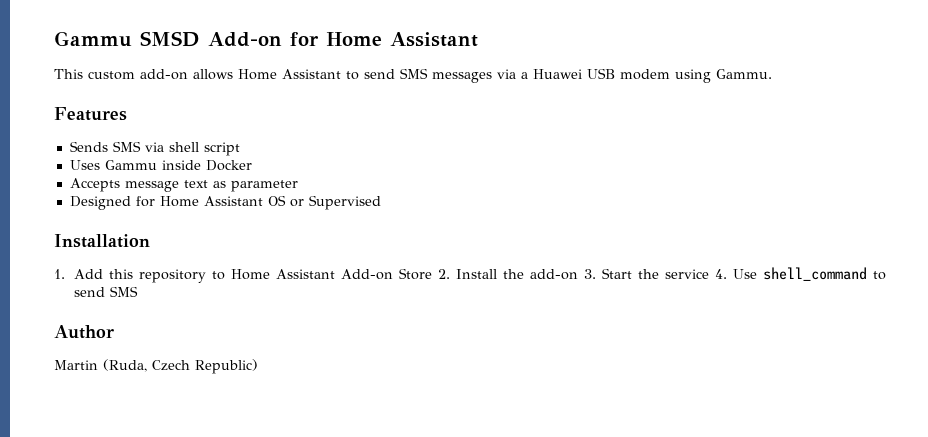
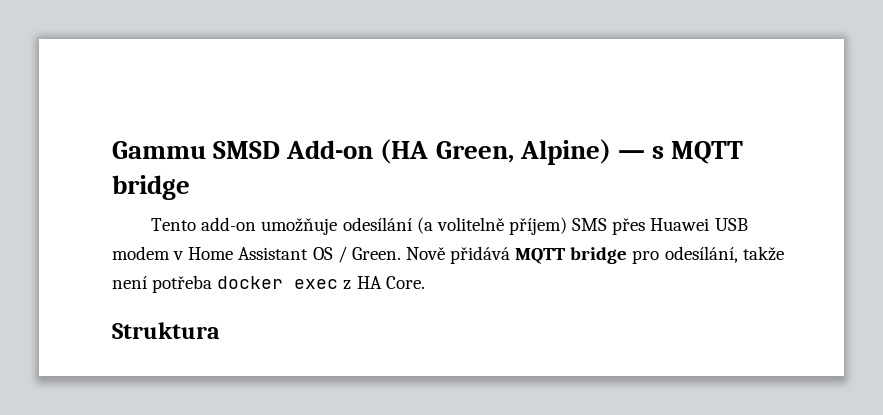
- Gammu SMSD Add-on for Home Assistant
- This custom add-on allows Home Assistant to send SMS messages via a Huawei USB modem using Gammu.
- Features
- Sends SMS via shell script
- Uses Gammu inside Docker
- Accepts message text as parameter
- Designed for Home Assistant OS or Supervised
- Installation
- 1. Add this repository to Home Assistant Add-on Store 2. Install the add-on 3. Start the service 4. Use shell_command to send SMS
- Author
- Martin (Ruda, Czech Republic)
+ Gammu SMSD Add-on (HA Green, Alpine) — s MQTT bridge
+ Tento add-on umožňuje odesílání (a volitelně příjem) SMS přes Huawei USB modem v Home Assistant OS / Green. Nově přidává MQTT bridge pro odesílání, takže není potřeba docker exec z HA Core.
+ Struktura

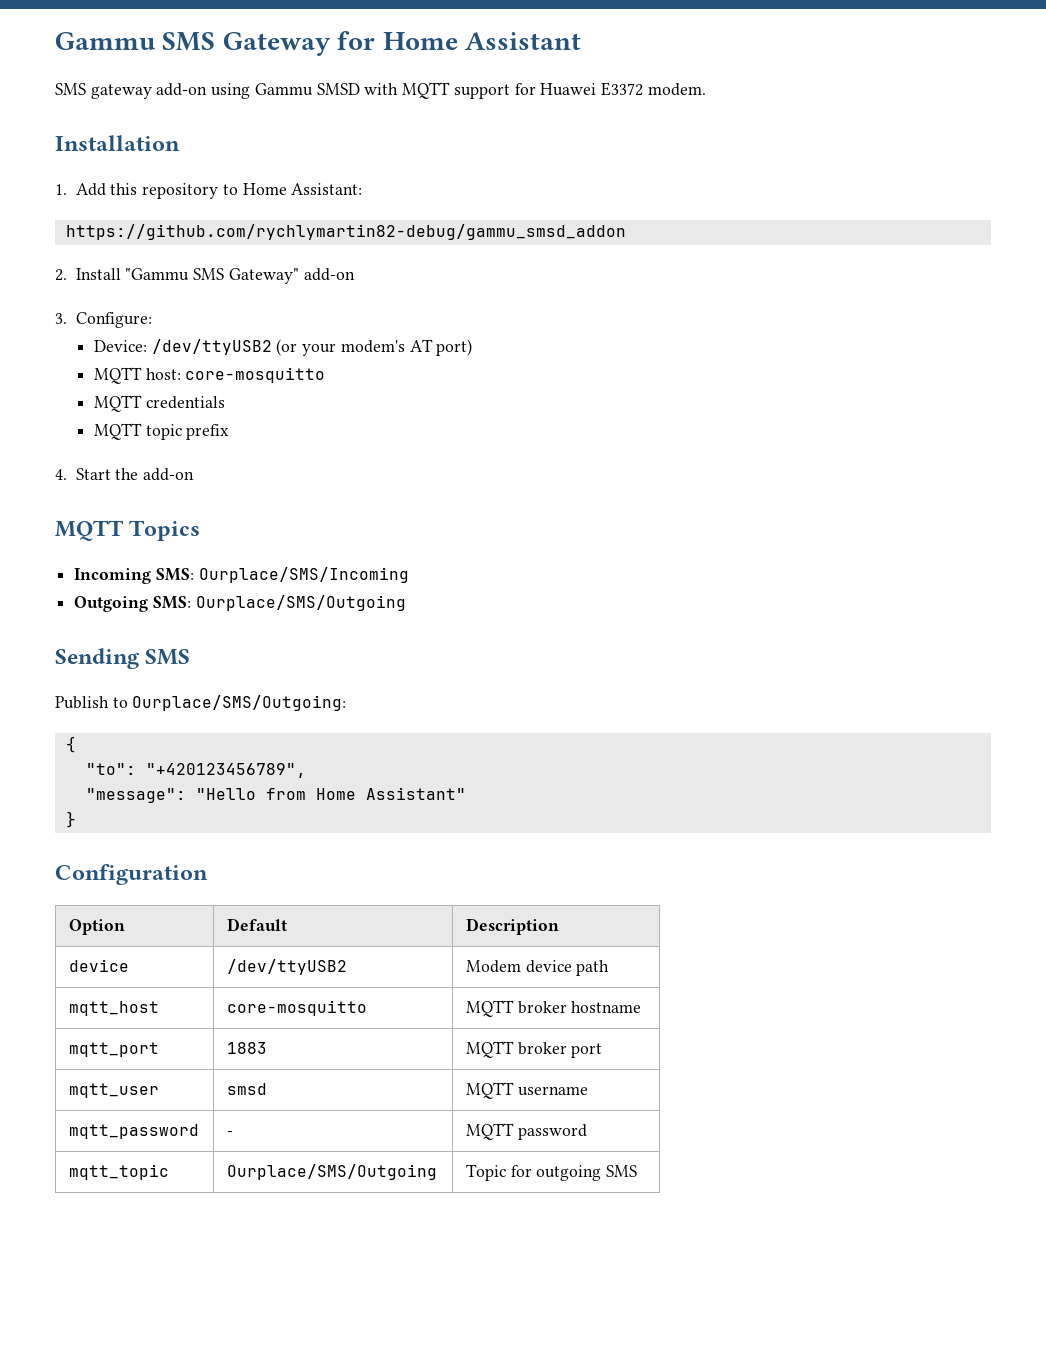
- Gammu SMSD Add-on (HA Green, Alpine) — s MQTT bridge
- Tento add-on umožňuje odesílání (a volitelně příjem) SMS přes Huawei USB modem v Home Assistant OS / Green. Nově přidává MQTT bridge pro odesílání, takže není potřeba docker exec z HA Core.
- Struktura
+ Gammu SMS Gateway for Home Assistant
+ SMS gateway add-on using Gammu SMSD with MQTT support for Huawei E3372 modem.
+ Installation
+ 1. Add this repository to Home Assistant:
+ https://github.com/rychlymartin82-debug/gammu_smsd_addon
+ 2. Install "Gammu SMS Gateway" add-on
+ 3. Configure:
+ Device: /dev/ttyUSB2 (or your modem's AT port)
+ MQTT host: core-mosquitto
+ MQTT credentials
+ MQTT topic prefix
+ 4. Start the add-on
+ MQTT Topics
+ Incoming SMS: Ourplace/SMS/Incoming
+ Outgoing SMS: Ourplace/SMS/Outgoing
+ Sending SMS
+ Publish to Ourplace/SMS/Outgoing:
+ {
+ "to": "+420123456789",
+ "message": "Hello from Home Assistant"
+ }
+ Configuration
+ Option | Default | Description
+ device | /dev/ttyUSB2 | Modem device path
+ mqtt_host | core-mosquitto | MQTT broker hostname
+ mqtt_port | 1883 | MQTT broker port
+ mqtt_user | smsd | MQTT username
+ mqtt_password | - | MQTT password
+ mqtt_topic | Ourplace/SMS/Outgoing | Topic for outgoing SMS

